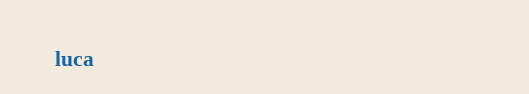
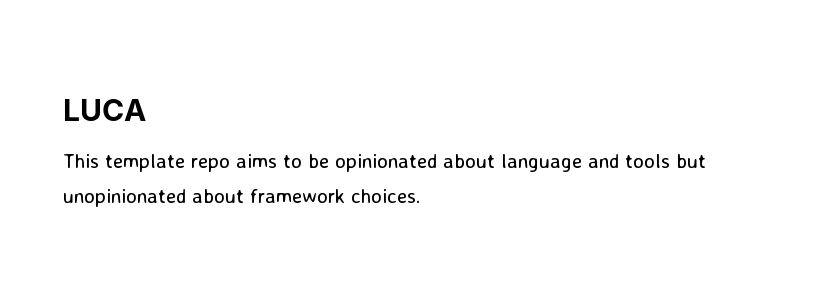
- luca
+ LUCA
+ This template repo aims to be opinionated about language and tools but unopinionated about framework choices.

